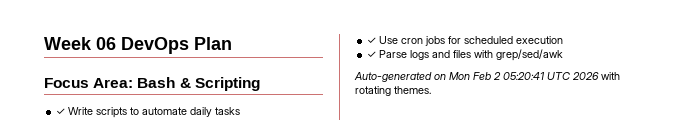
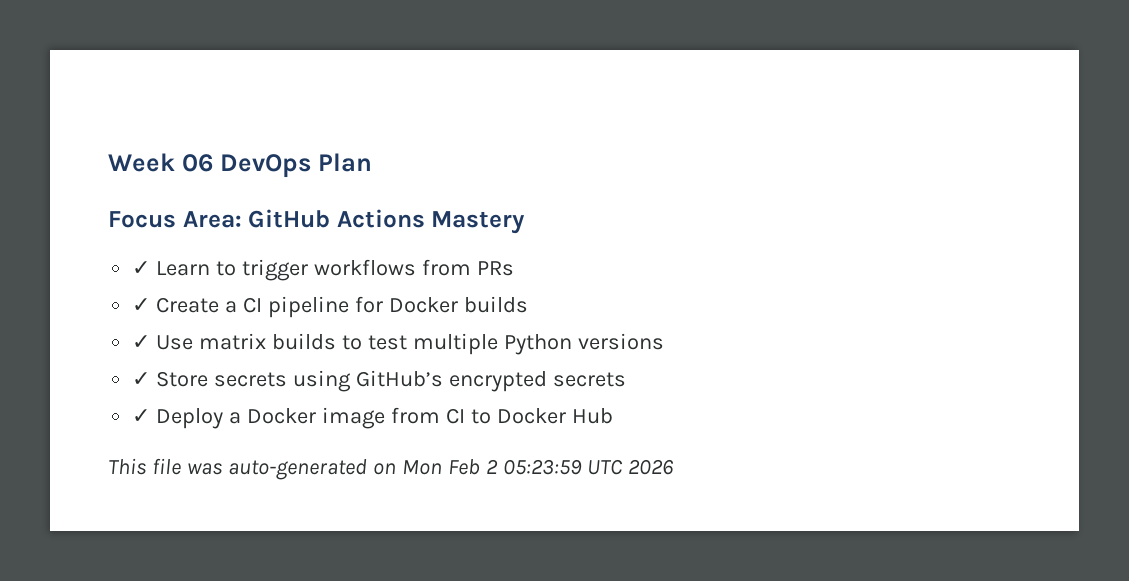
- Focus Area: Bash & Scripting
- ✓ Write scripts to automate daily tasks
- ✓ Use cron jobs for scheduled execution
- ✓ Parse logs and files with grep/sed/awk
- Auto-generated on Mon Feb 2 05:20:41 UTC 2026 with rotating themes.
+ Focus Area: GitHub Actions Mastery
+ ✓ Learn to trigger workflows from PRs
+ ✓ Create a CI pipeline for Docker builds
+ ✓ Use matrix builds to test multiple Python versions
+ ✓ Store secrets using GitHub’s encrypted secrets
+ ✓ Deploy a Docker image from CI to Docker Hub
+ This file was auto-generated on Mon Feb 2 05:23:59 UTC 2026

